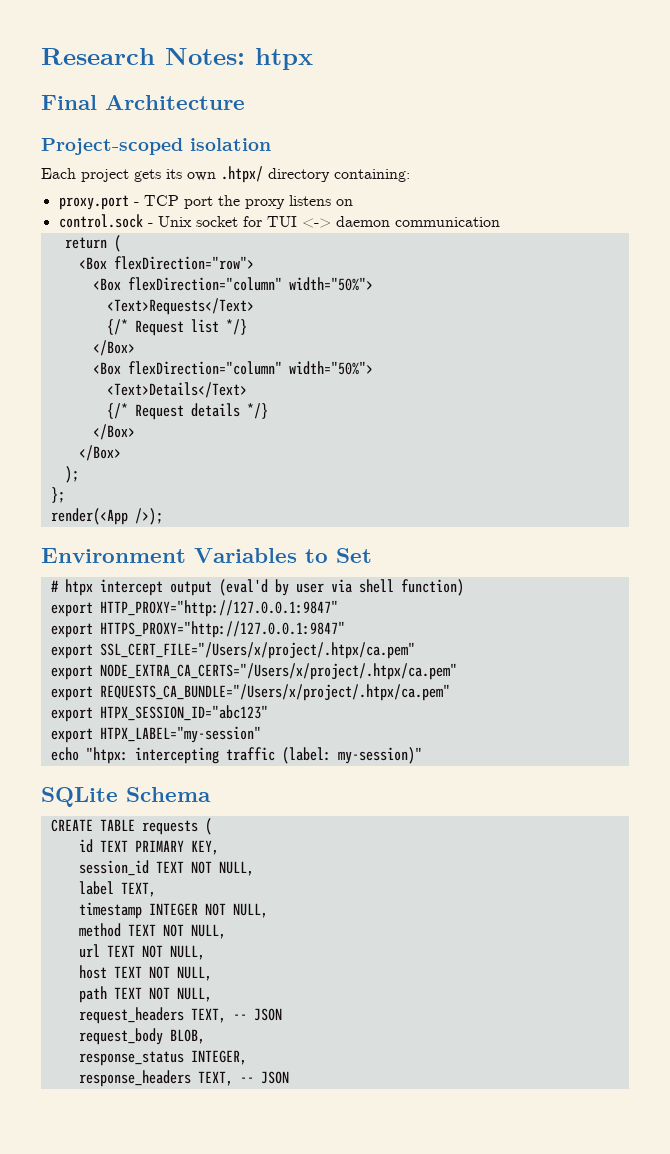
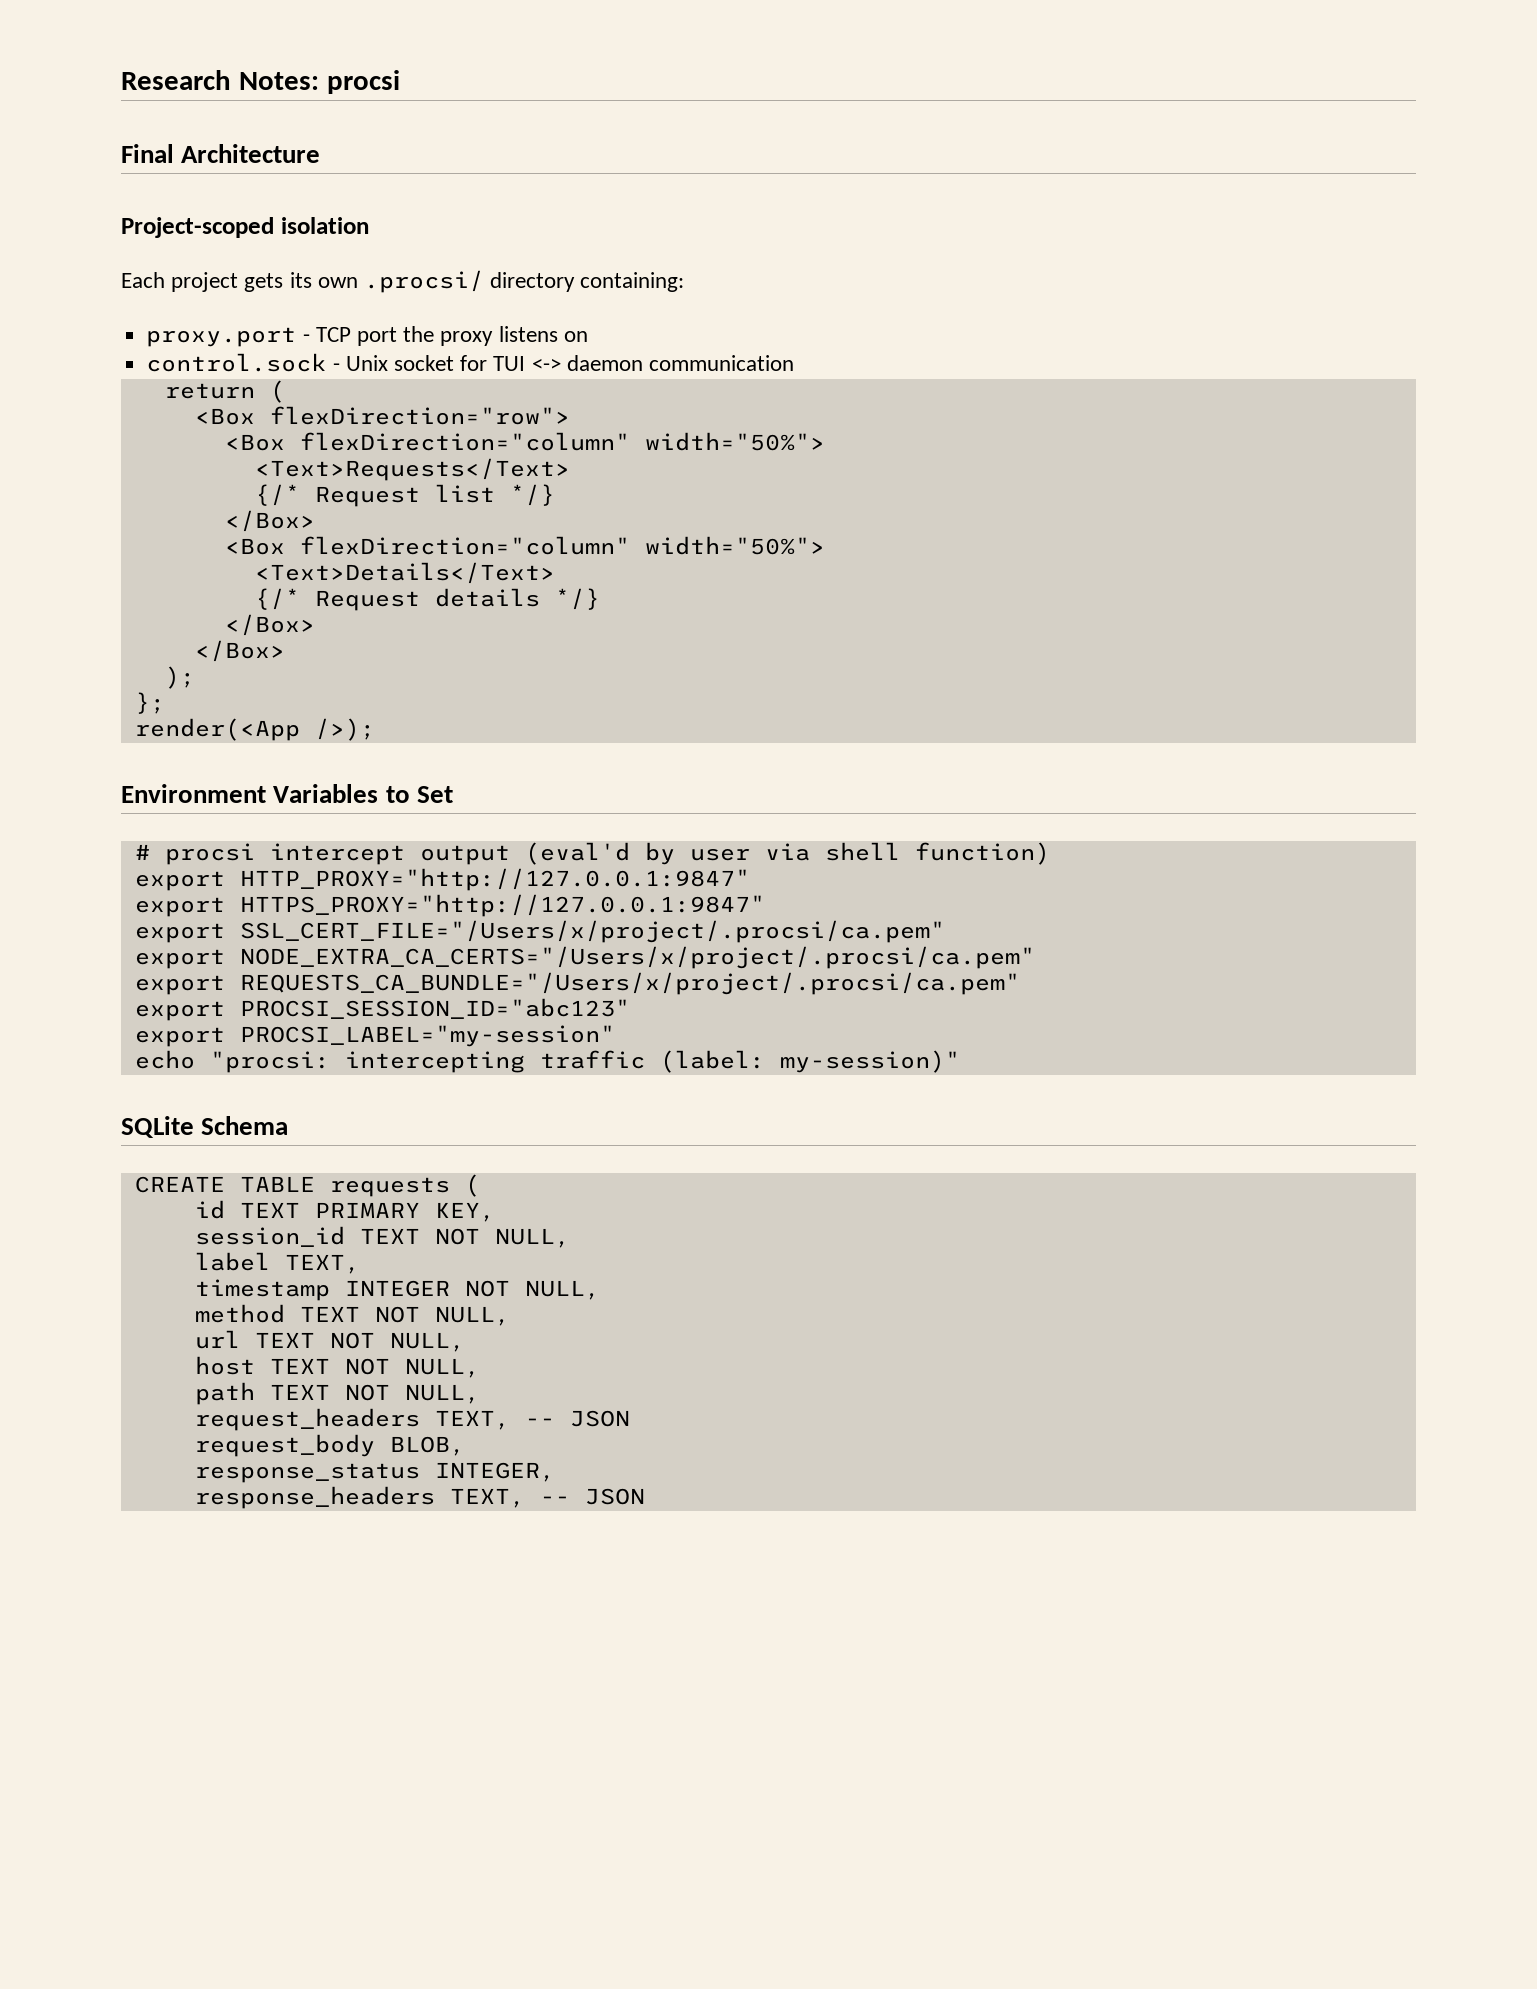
- Research Notes: htpx
+ Research Notes: procsi
- Each project gets its own .htpx/ directory containing:
+ Each project gets its own .procsi/ directory containing:
- # htpx intercept output (eval'd by user via shell function)
+ # procsi intercept output (eval'd by user via shell function)
- export SSL_CERT_FILE="/Users/x/project/.htpx/ca.pem"
- export NODE_EXTRA_CA_CERTS="/Users/x/project/.htpx/ca.pem"
- export REQUESTS_CA_BUNDLE="/Users/x/project/.htpx/ca.pem"
- export HTPX_SESSION_ID="abc123"
- export HTPX_LABEL="my-session"
+ export SSL_CERT_FILE="/Users/x/project/.procsi/ca.pem"
+ export NODE_EXTRA_CA_CERTS="/Users/x/project/.procsi/ca.pem"
+ export REQUESTS_CA_BUNDLE="/Users/x/project/.procsi/ca.pem"
+ export PROCSI_SESSION_ID="abc123"
+ export PROCSI_LABEL="my-session"
- echo "htpx: intercepting traffic (label: my-session)"
+ echo "procsi: intercepting traffic (label: my-session)"

